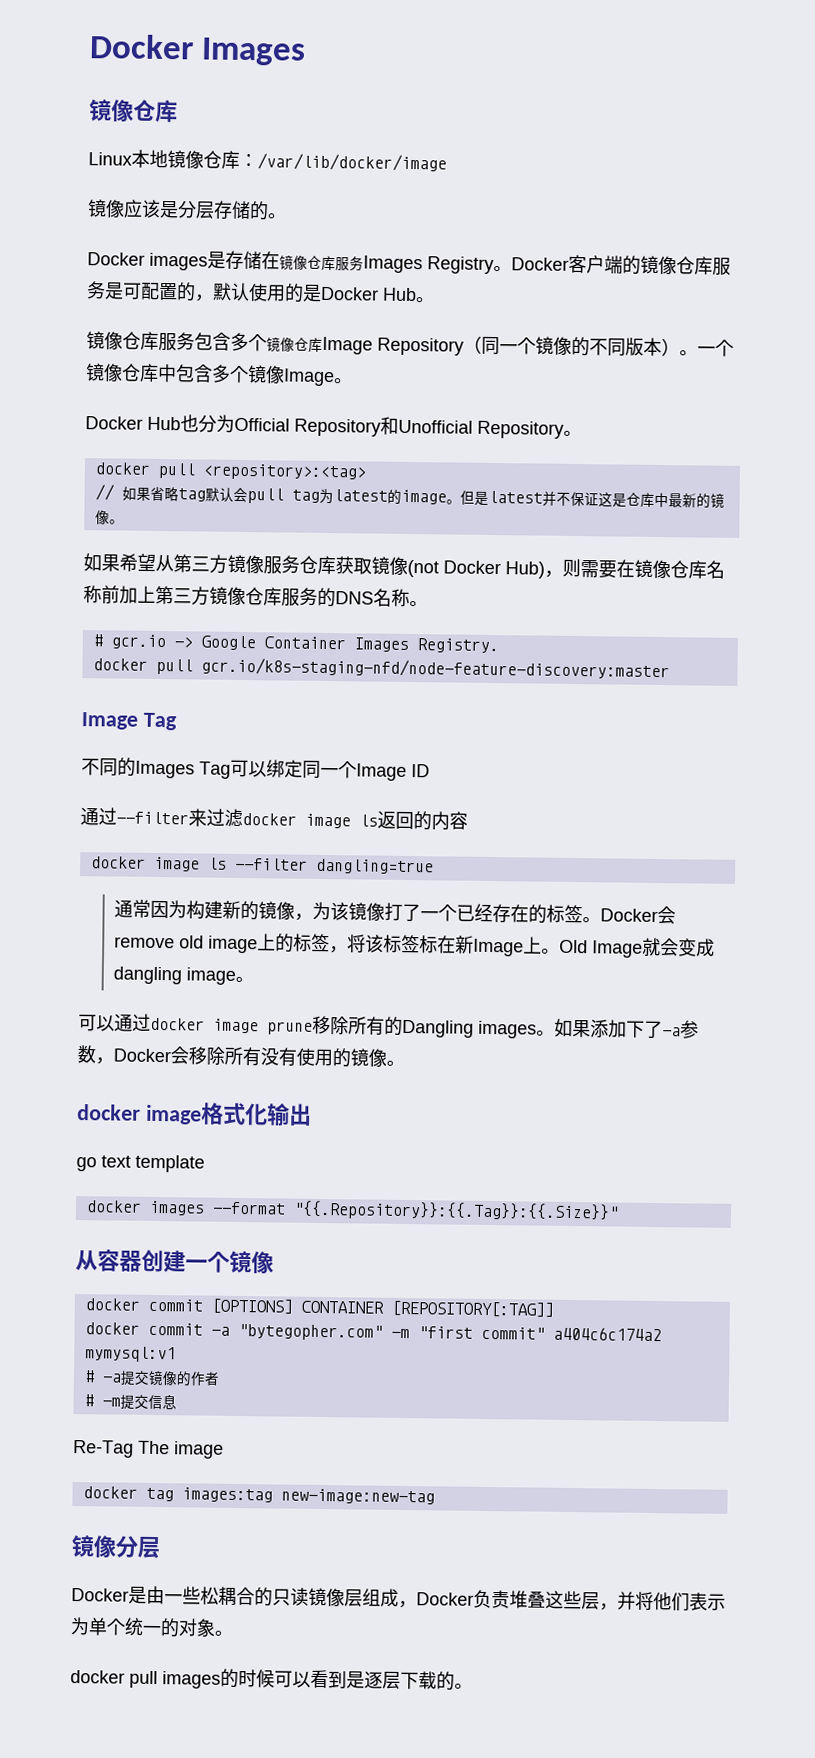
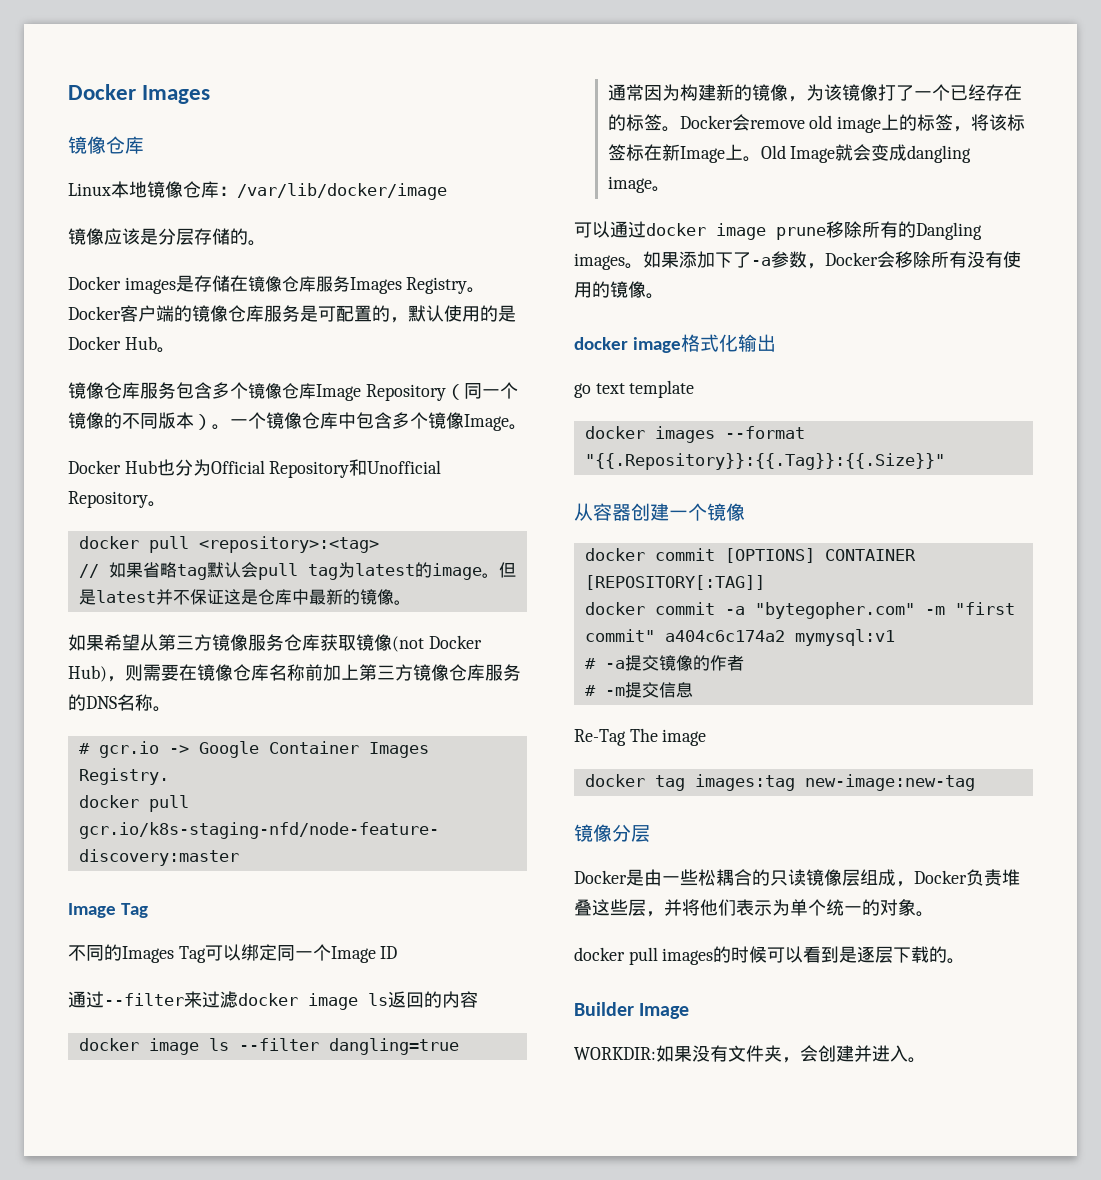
+ Builder Image
+ WORKDIR:如果没有文件夹，会创建并进入。

